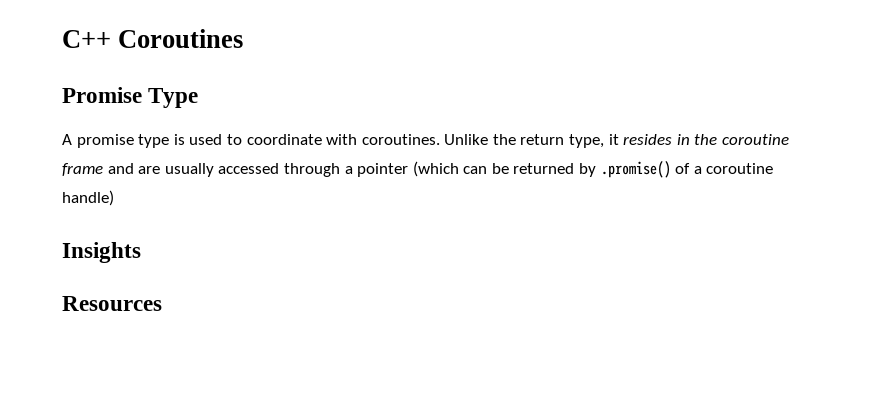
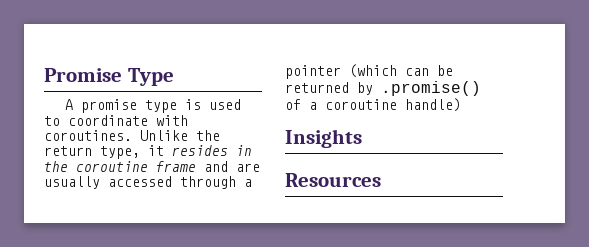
- C++ Coroutines

